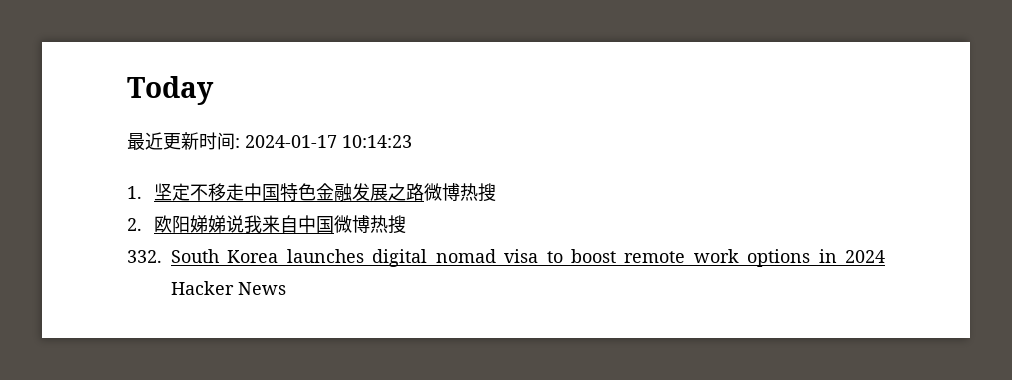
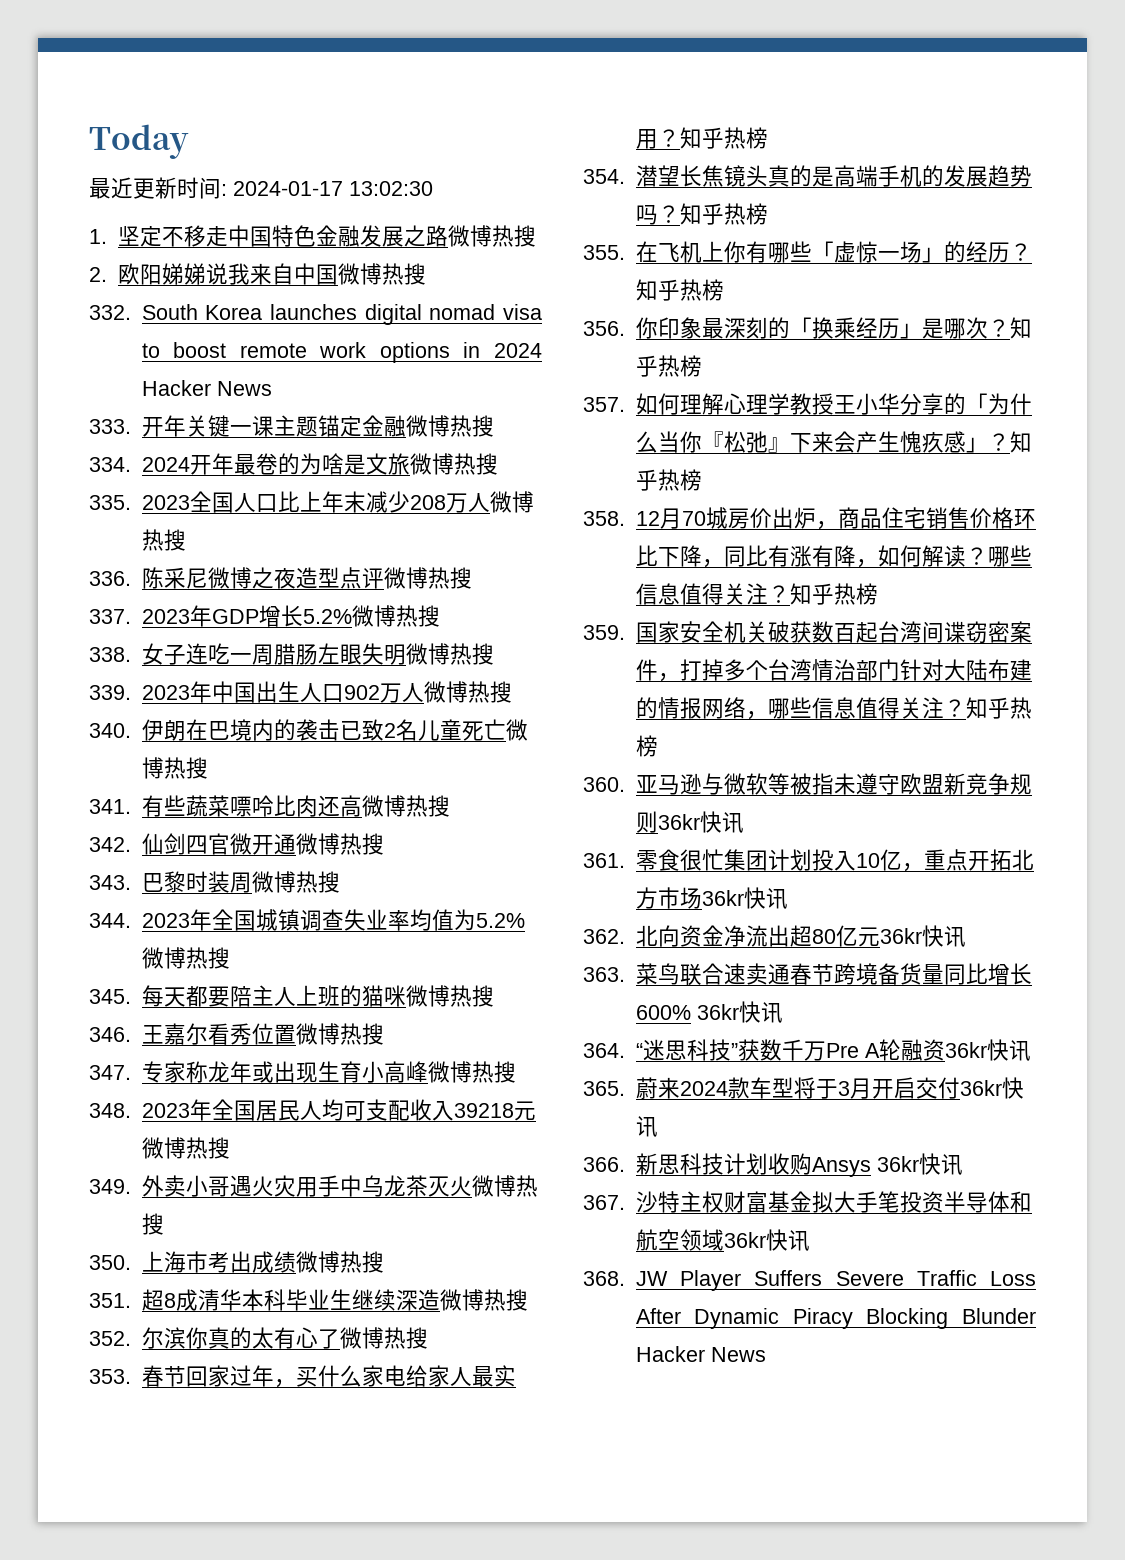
- 最近更新时间: 2024-01-17 10:14:23
+ 最近更新时间: 2024-01-17 13:02:30
+ 333.开年关键一课主题锚定金融微博热搜
+ 334. 2024开年最卷的为啥是文旅微博热搜
+ 335. 2023全国人口比上年末减少208万人微博热搜
+ 336.陈采尼微博之夜造型点评微博热搜
+ 337. 2023年GDP增长5.2%微博热搜
+ 338.女子连吃一周腊肠左眼失明微博热搜
+ 339. 2023年中国出生人口902万人微博热搜
+ 340.伊朗在巴境内的袭击已致2名儿童死亡微博热搜
+ 341.有些蔬菜嘌呤比肉还高微博热搜
+ 342.仙剑四官微开通微博热搜
+ 343.巴黎时装周微博热搜
+ 344. 2023年全国城镇调查失业率均值为5.2%微博热搜
+ 345.每天都要陪主人上班的猫咪微博热搜
+ 346.王嘉尔看秀位置微博热搜
+ 347.专家称龙年或出现生育小高峰微博热搜
+ 348. 2023年全国居民人均可支配收入39218元微博热搜
+ 349.外卖小哥遇火灾用手中乌龙茶灭火微博热搜
+ 350.上海市考出成绩微博热搜
+ 351.超8成清华本科毕业生继续深造微博热搜
+ 352.尔滨你真的太有心了微博热搜
+ 353.春节回家过年，买什么家电给家人最实用？知乎热榜
+ 354.潜望长焦镜头真的是高端手机的发展趋势吗？知乎热榜
+ 355.在飞机上你有哪些「虚惊一场」的经历？知乎热榜
+ 356.你印象最深刻的「换乘经历」是哪次？知乎热榜
+ 357.如何理解心理学教授王小华分享的「为什么当你『松弛』下来会产生愧疚感」？知乎热榜
+ 358. 12月70城房价出炉，商品住宅销售价格环比下降，同比有涨有降，如何解读？哪些信息值得关注？知乎热榜
+ 359.国家安全机关破获数百起台湾间谍窃密案件，打掉多个台湾情治部门针对大陆布建的情报网络，哪些信息值得关注？知乎热榜
+ 360.亚马逊与微软等被指未遵守欧盟新竞争规则36kr快讯
+ 361.零食很忙集团计划投入10亿，重点开拓北方市场36kr快讯
+ 362.北向资金净流出超80亿元36kr快讯
+ 363.菜鸟联合速卖通春节跨境备货量同比增长600% 36kr快讯
+ 364. “迷思科技”获数千万Pre A轮融资36kr快讯
+ 365.蔚来2024款车型将于3月开启交付36kr快讯
+ 366.新思科技计划收购Ansys 36kr快讯
+ 367.沙特主权财富基金拟大手笔投资半导体和航空领域36kr快讯
+ 368. JW Player Suffers Severe Traffic Loss After Dynamic Piracy Blocking Blunder Hacker News

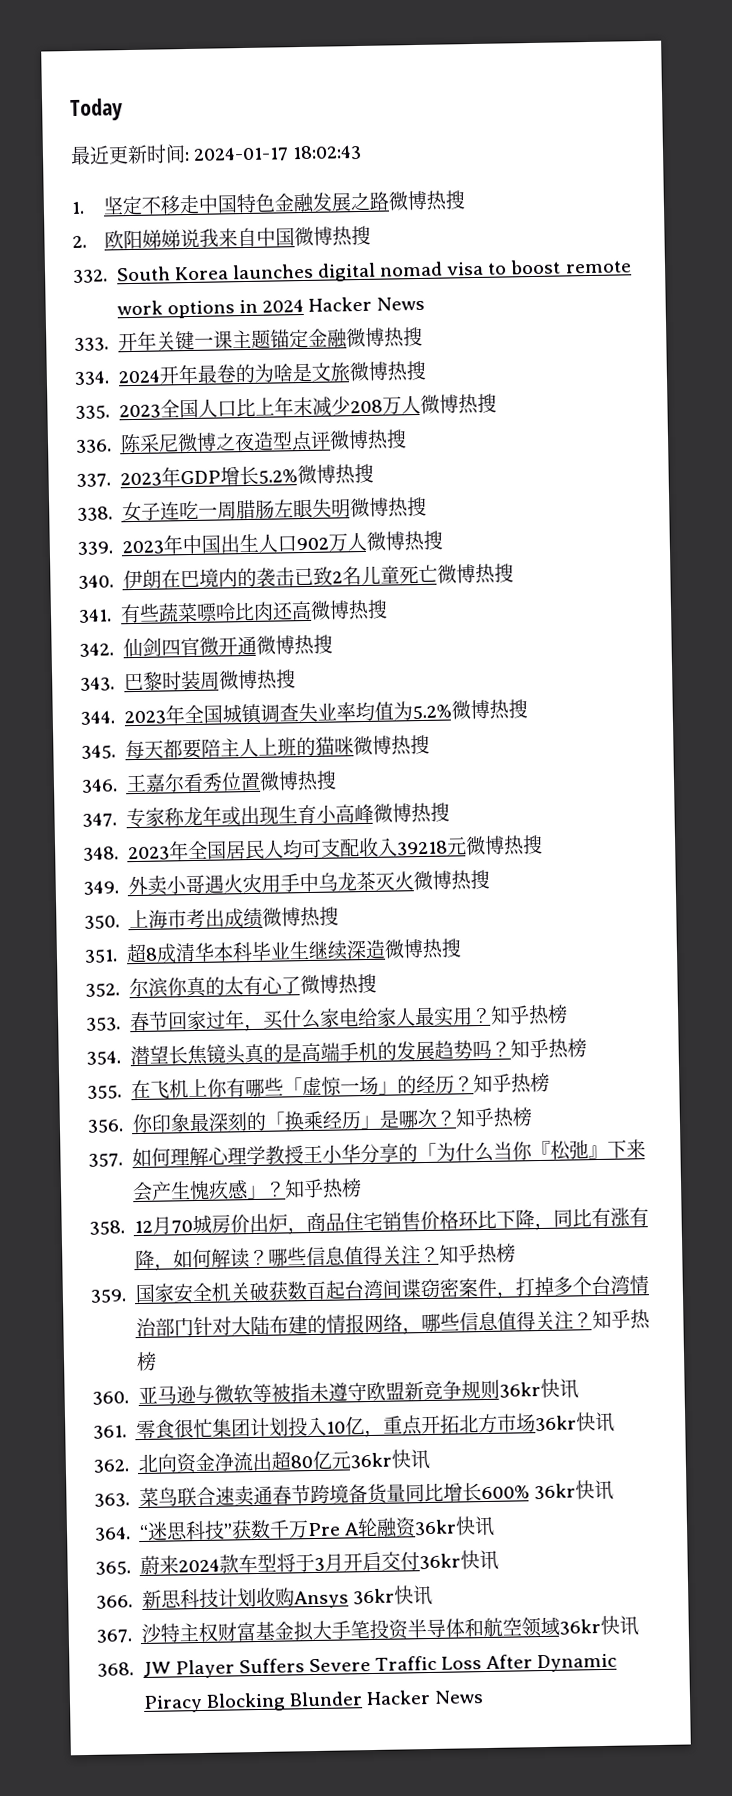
- 最近更新时间: 2024-01-17 13:02:30
+ 最近更新时间: 2024-01-17 18:02:43

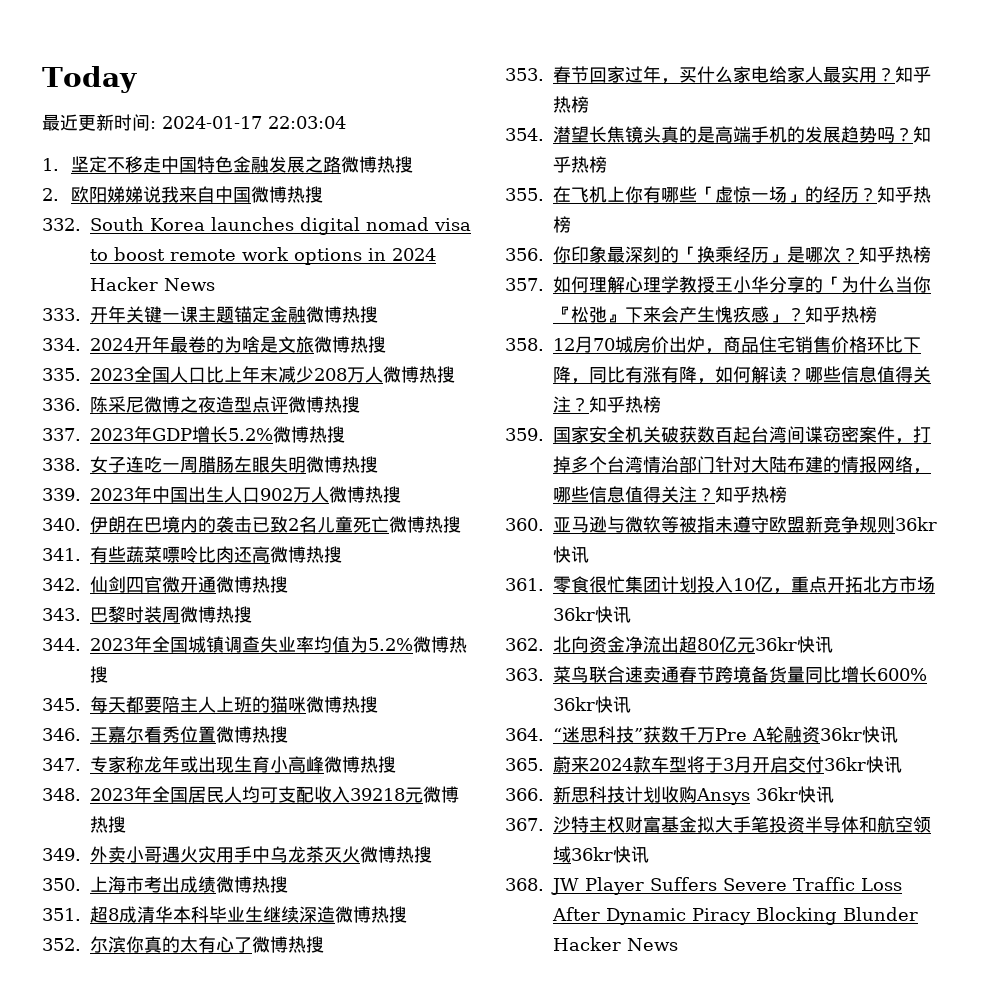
- 最近更新时间: 2024-01-17 18:02:43
+ 最近更新时间: 2024-01-17 22:03:04

